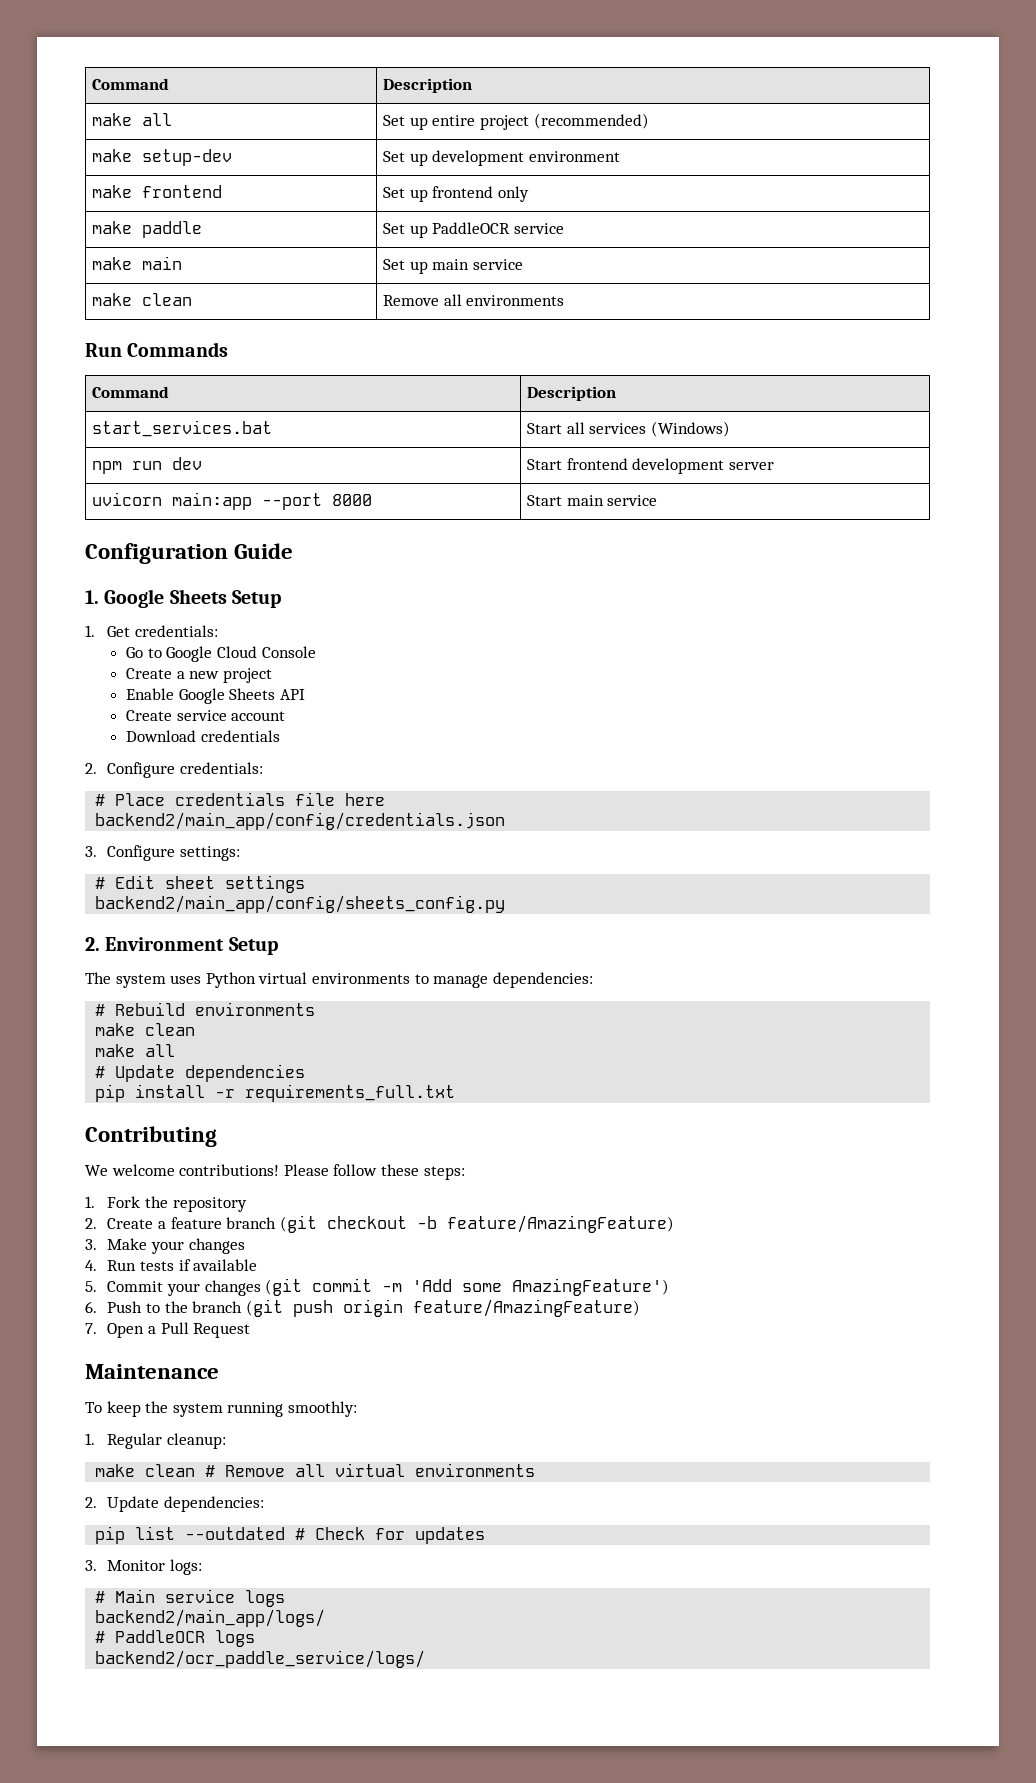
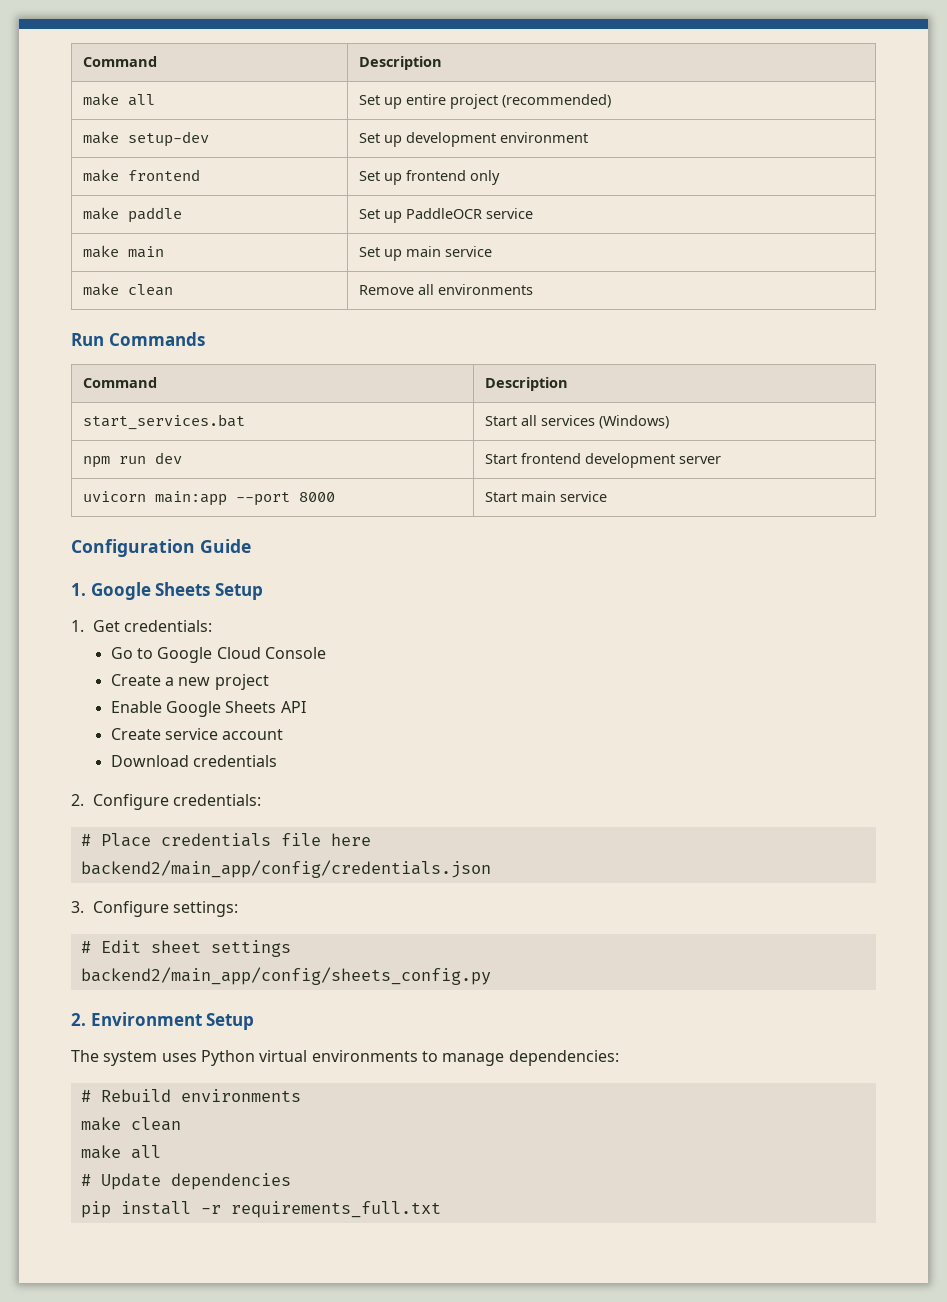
- Contributing
- We welcome contributions! Please follow these steps:
- 1. Fork the repository
- 2. Create a feature branch (git checkout -b feature/AmazingFeature)
- 3. Make your changes
- 4. Run tests if available
- 5. Commit your changes (git commit -m 'Add some AmazingFeature')
- 6. Push to the branch (git push origin feature/AmazingFeature)
- 7. Open a Pull Request
- Maintenance
- To keep the system running smoothly:
- 1. Regular cleanup:
- make clean # Remove all virtual environments
- 2. Update dependencies:
- pip list --outdated # Check for updates
- 3. Monitor logs:
- # Main service logs
- backend2/main_app/logs/
- # PaddleOCR logs
- backend2/ocr_paddle_service/logs/

